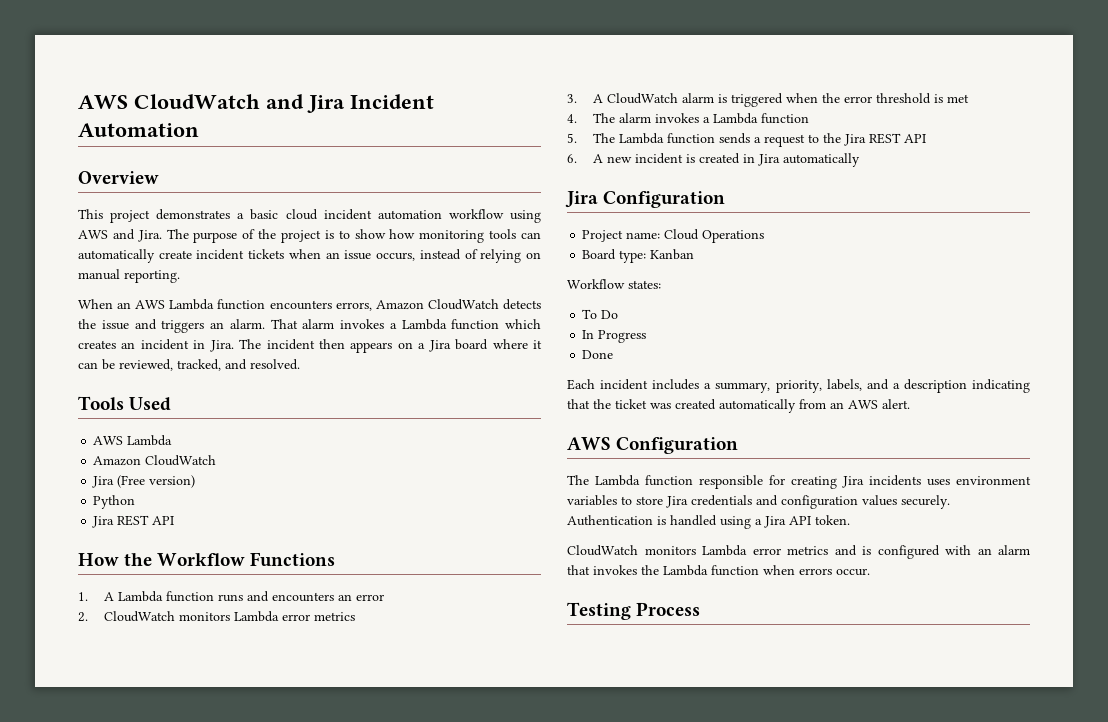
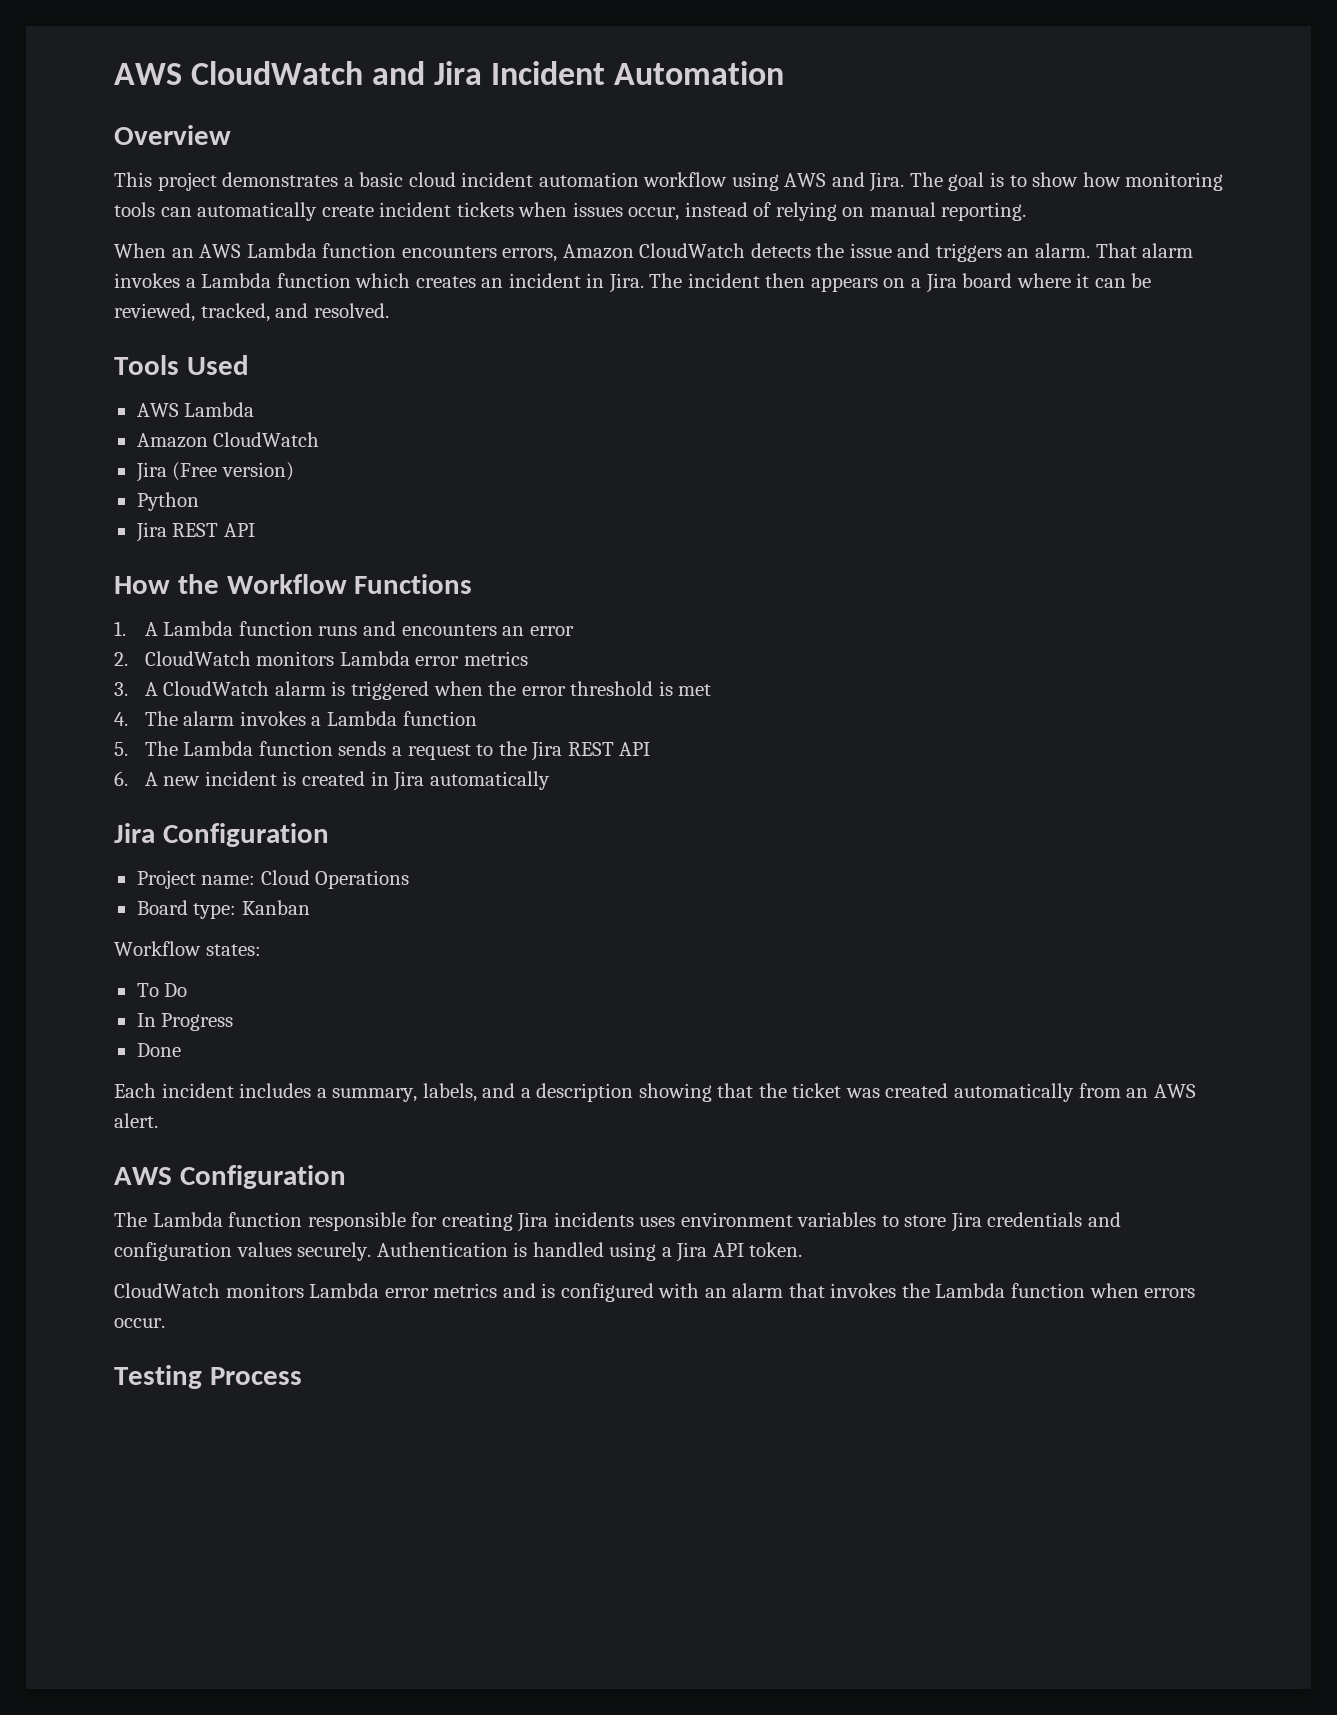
- The purpose of the project is to show how monitoring tools can automatically create incident tickets when an issue occurs, instead of relying on manual reporting.
+ The goal is to show how monitoring tools can automatically create incident tickets when issues occur, instead of relying on manual reporting.
- Each incident includes a summary, priority, labels, and a description indicating that the ticket was created automatically from an AWS alert.
+ Each incident includes a summary, labels, and a description showing that the ticket was created automatically from an AWS alert.

